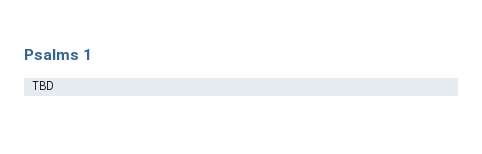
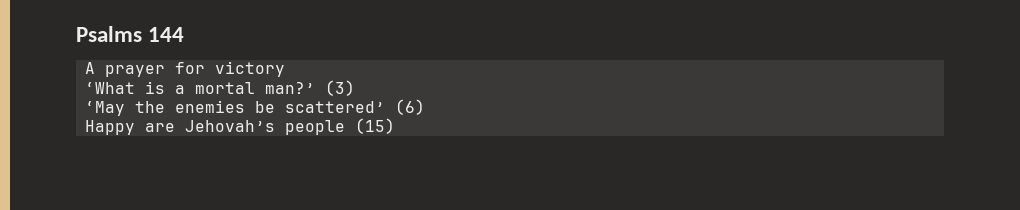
- Psalms 1
- TBD
+ Psalms 144
+ A prayer for victory
+ ‘What is a mortal man?’ (3)
+ ‘May the enemies be scattered’ (6)
+ Happy are Jehovah’s people (15)

